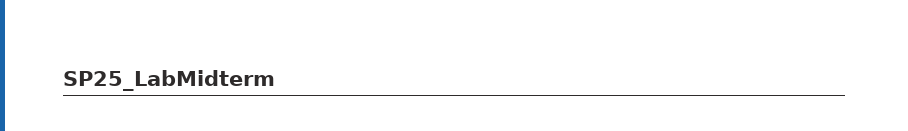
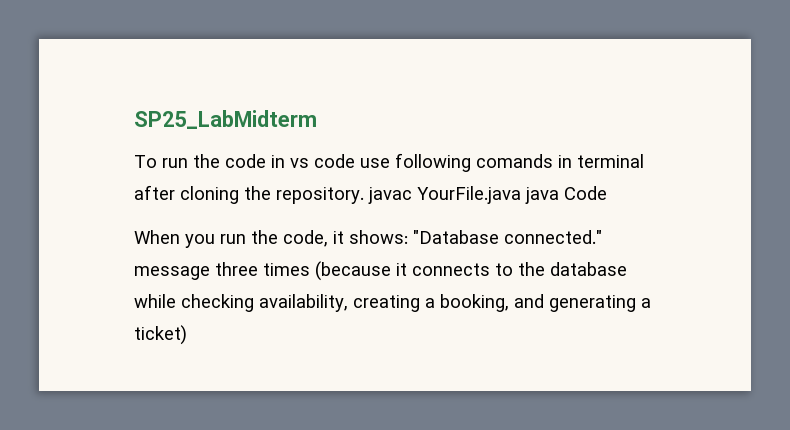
+ To run the code in vs code use following comands in terminal after cloning the repository. javac YourFile.java java Code
+ When you run the code, it shows: "Database connected." message three times (because it connects to the database while checking availability, creating a booking, and generating a ticket)

